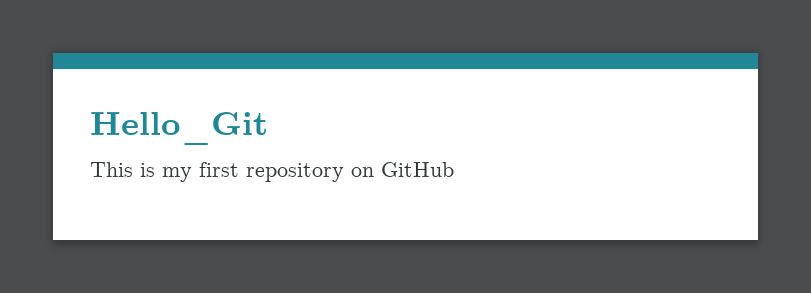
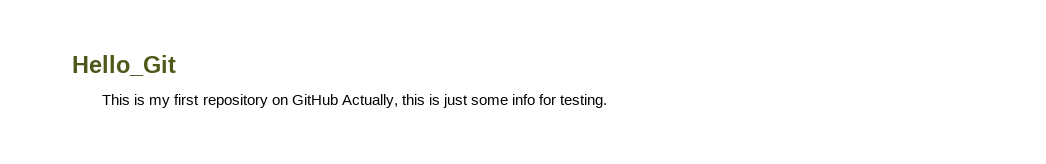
- This is my first repository on GitHub
+ This is my first repository on GitHub Actually, this is just some info for testing.

